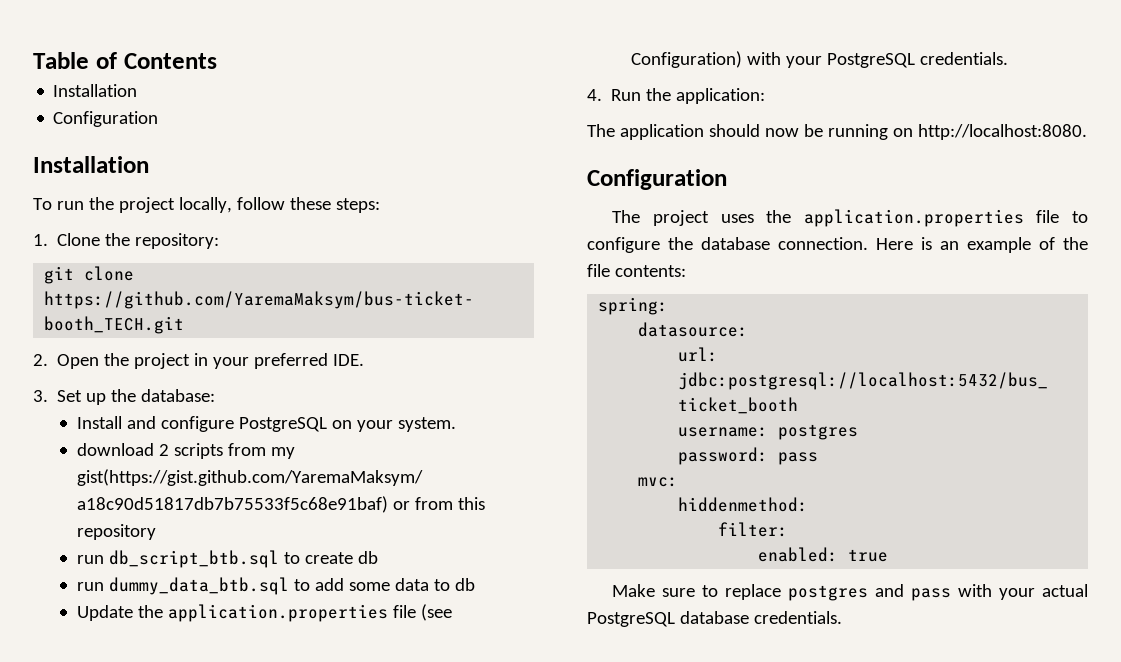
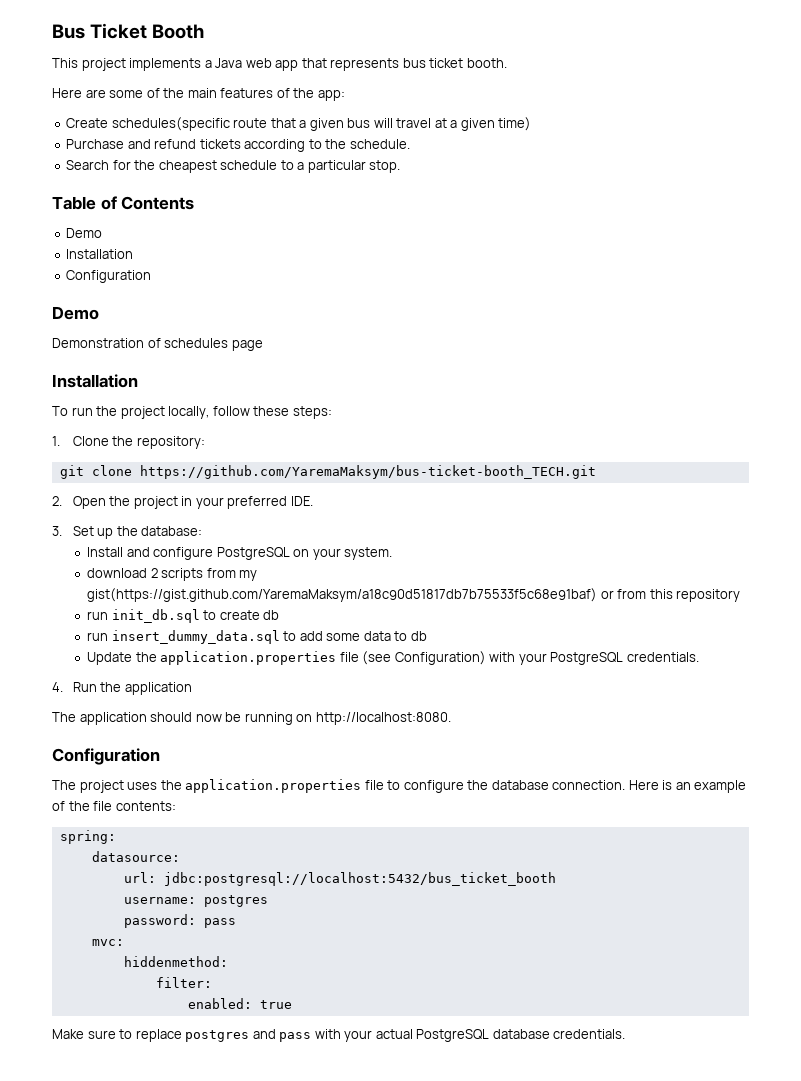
+ Bus Ticket Booth
+ This project implements a Java web app that represents bus ticket booth.
+ Here are some of the main features of the app:
+ Create schedules(specific route that a given bus will travel at a given time)
+ Purchase and refund tickets according to the schedule.
+ Search for the cheapest schedule to a particular stop.
  Table of Contents
+ Demo
  Installation
  Configuration
+ Demo
+ Demonstration of schedules page
- run db_script_btb.sql to create db
+ run init_db.sql to create db
- run dummy_data_btb.sql to add some data to db
+ run insert_dummy_data.sql to add some data to db
- 4. Run the application:
+ 4. Run the application

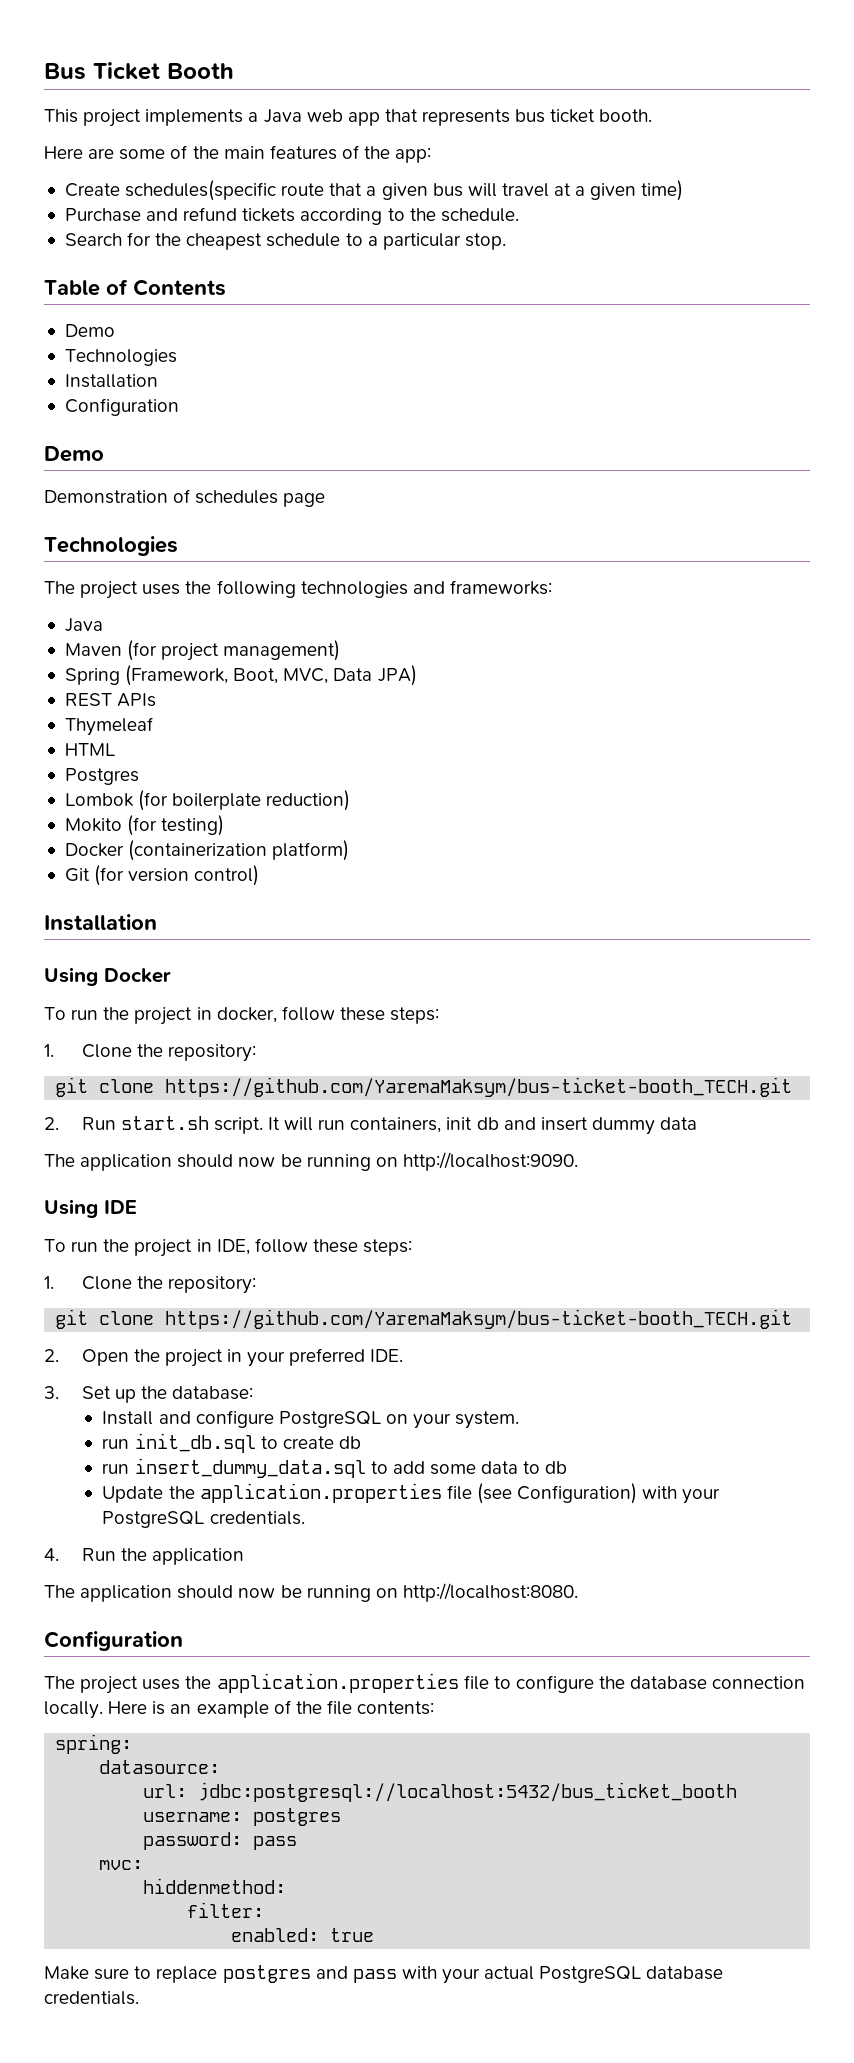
  Table of Contents
  Demo
+ Technologies
  Demonstration of schedules page
+ Technologies
+ The project uses the following technologies and frameworks:
+ Java
+ Maven (for project management)
+ Spring (Framework, Boot, MVC, Data JPA)
+ REST APIs
+ Thymeleaf
+ HTML
+ Postgres
+ Lombok (for boilerplate reduction)
+ Mokito (for testing)
+ Docker (containerization platform)
+ Git (for version control)
  Installation
- To run the project locally, follow these steps:
+ Using Docker
+ To run the project in docker, follow these steps:
+ 1. Clone the repository:
+ git clone https://github.com/YaremaMaksym/bus-ticket-booth_TECH.git
+ 2. Run start.sh script. It will run containers, init db and insert dummy data
+ The application should now be running on http://localhost:9090.
+ Using IDE
+ To run the project in IDE, follow these steps:
- download 2 scripts from my gist(https://gist.github.com/YaremaMaksym/a18c90d51817db7b75533f5c68e91baf) or from this repository
- The project uses the application.properties file to configure the database connection.
+ The project uses the application.properties file to configure the database connection locally.

